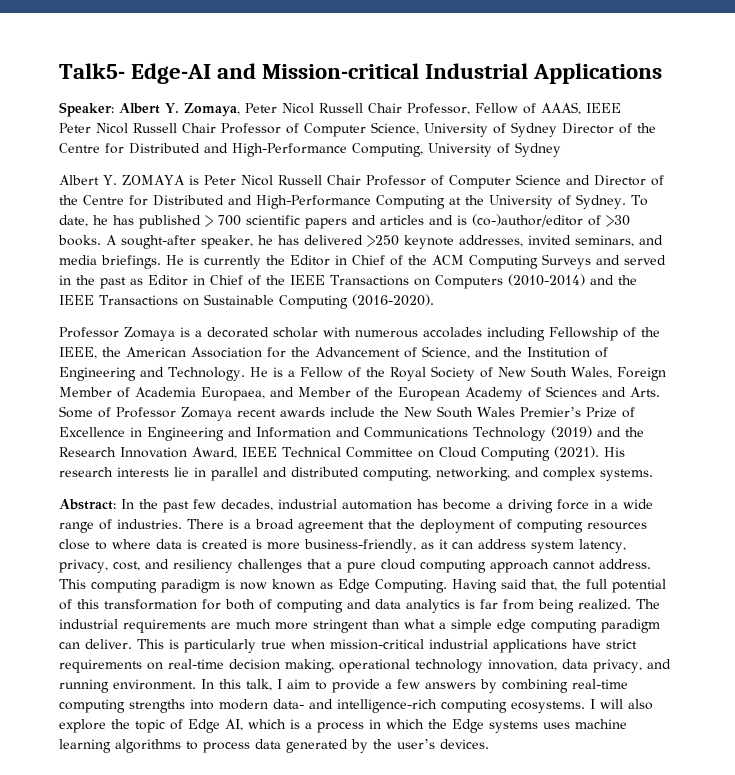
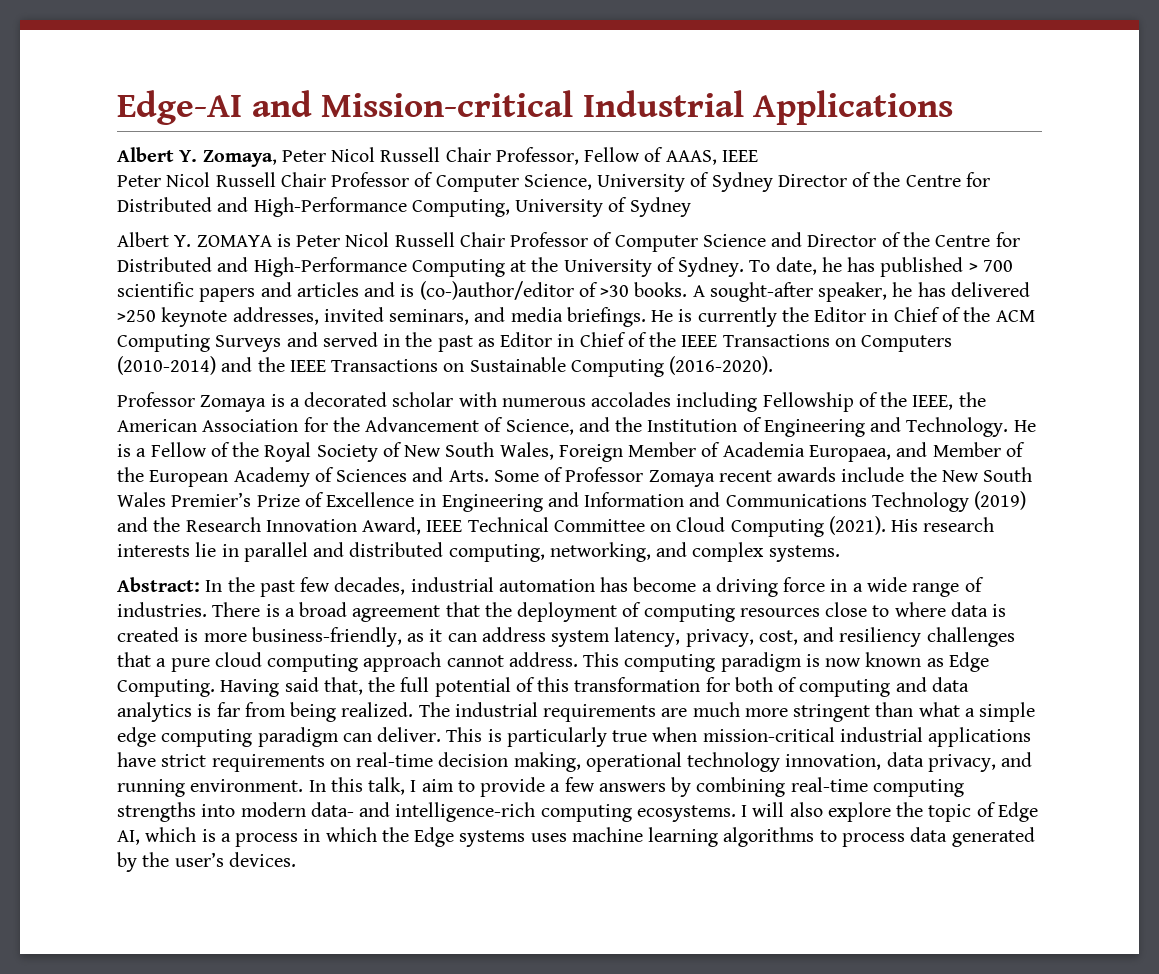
- Talk5- Edge-AI and Mission-critical Industrial Applications
+ Edge-AI and Mission-critical Industrial Applications
- Speaker: Albert Y. Zomaya, Peter Nicol Russell Chair Professor, Fellow of AAAS, IEEE
+ Albert Y. Zomaya, Peter Nicol Russell Chair Professor, Fellow of AAAS, IEEE

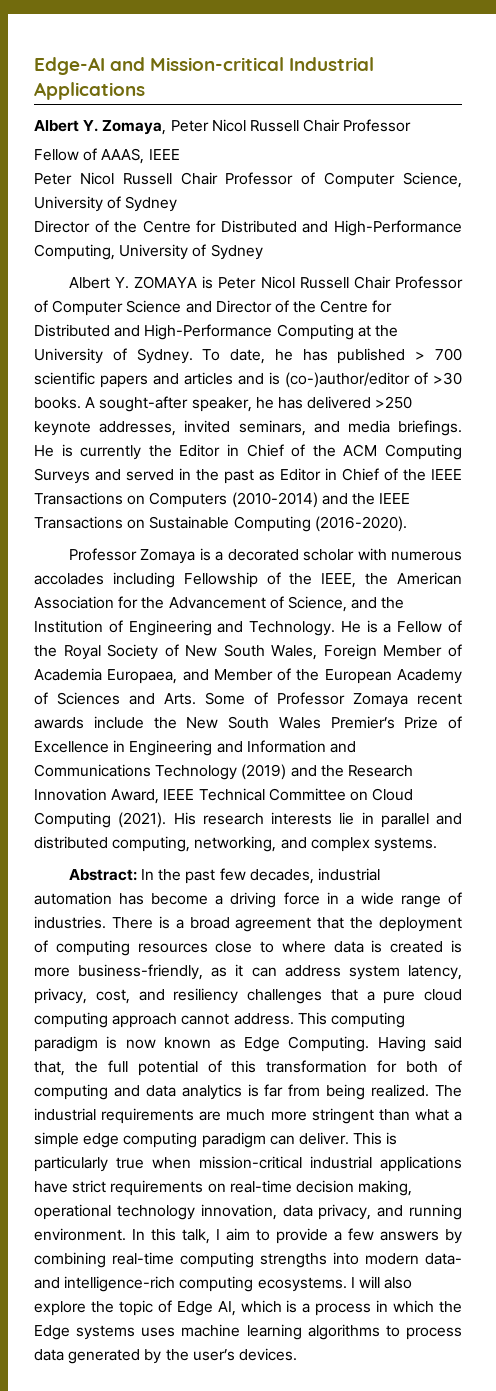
- Albert Y. Zomaya, Peter Nicol Russell Chair Professor, Fellow of AAAS, IEEE
+ Albert Y. Zomaya, Peter Nicol Russell Chair Professor
+ Fellow of AAAS, IEEE
- Peter Nicol Russell Chair Professor of Computer Science, University of Sydney Director of the Centre for Distributed and High-Performance Computing, University of Sydney
+ Peter Nicol Russell Chair Professor of Computer Science, University of Sydney
+ Director of the Centre for Distributed and High-Performance Computing, University of Sydney

